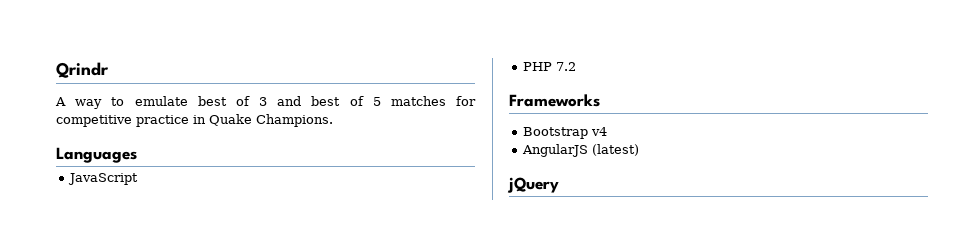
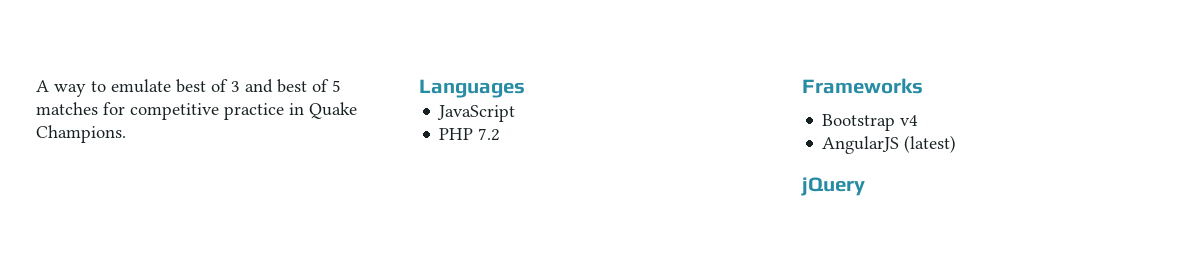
- Qrindr

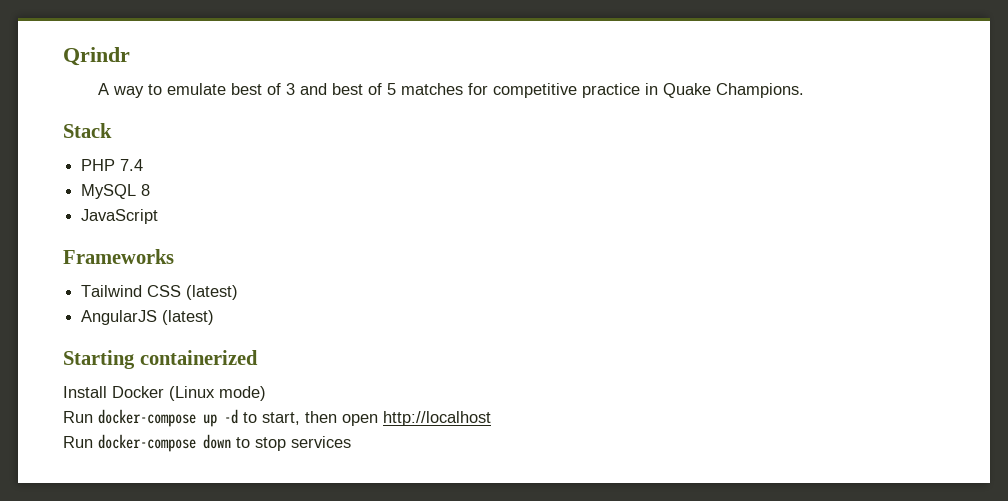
+ Qrindr
- Languages
+ Stack
+ PHP 7.4
+ MySQL 8
- PHP 7.2
- Bootstrap v4
+ Tailwind CSS (latest)
- jQuery
+ Starting containerized
+ Install Docker (Linux mode)
+ Run docker-compose up -d to start, then open http://localhost
+ Run docker-compose down to stop services

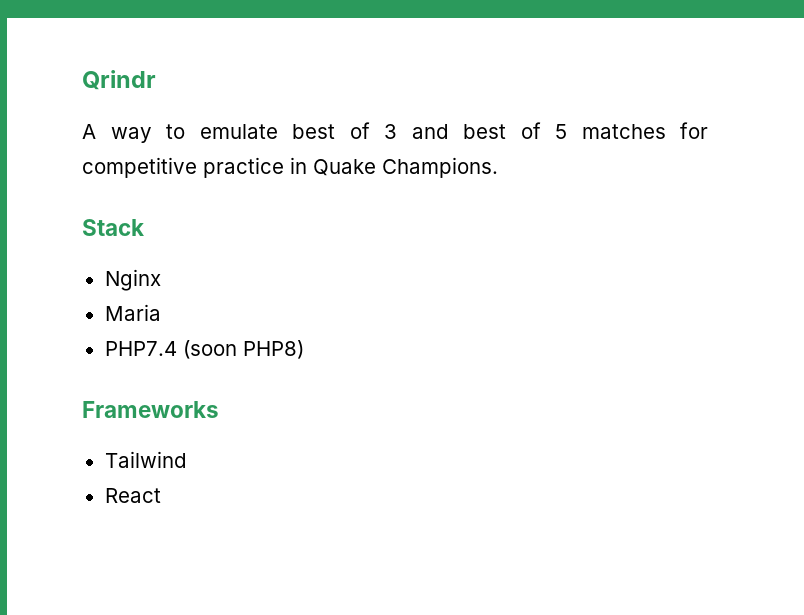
- PHP 7.4
- MySQL 8
- JavaScript
+ Nginx
+ Maria
+ PHP7.4 (soon PHP8)
  Frameworks
- Tailwind CSS (latest)
- AngularJS (latest)
- Starting containerized
- Install Docker (Linux mode)
- Run docker-compose up -d to start, then open http://localhost
- Run docker-compose down to stop services
+ Tailwind
+ React

